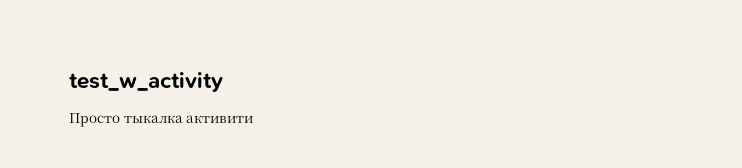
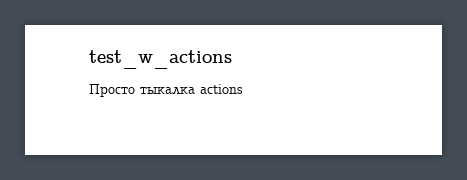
- test_w_activity
+ test_w_actions
- Просто тыкалка активити
+ Просто тыкалка actions

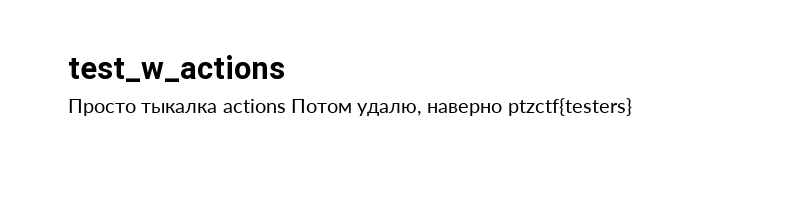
- Просто тыкалка actions
+ Просто тыкалка actions Потом удалю, наверно ptzctf{testers}

